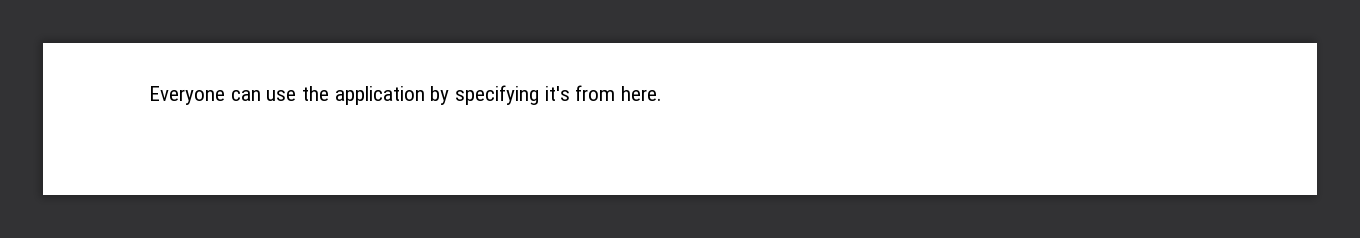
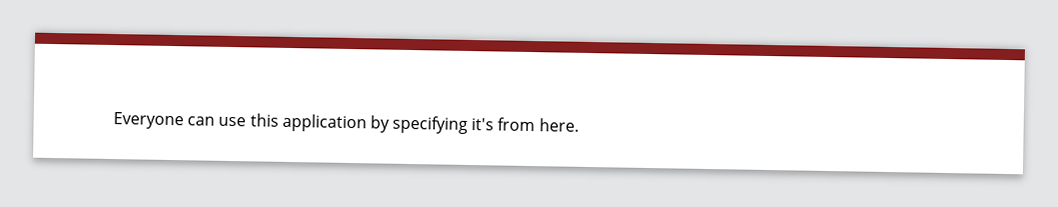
- Everyone can use the application by specifying it's from here.
+ Everyone can use this application by specifying it's from here.

